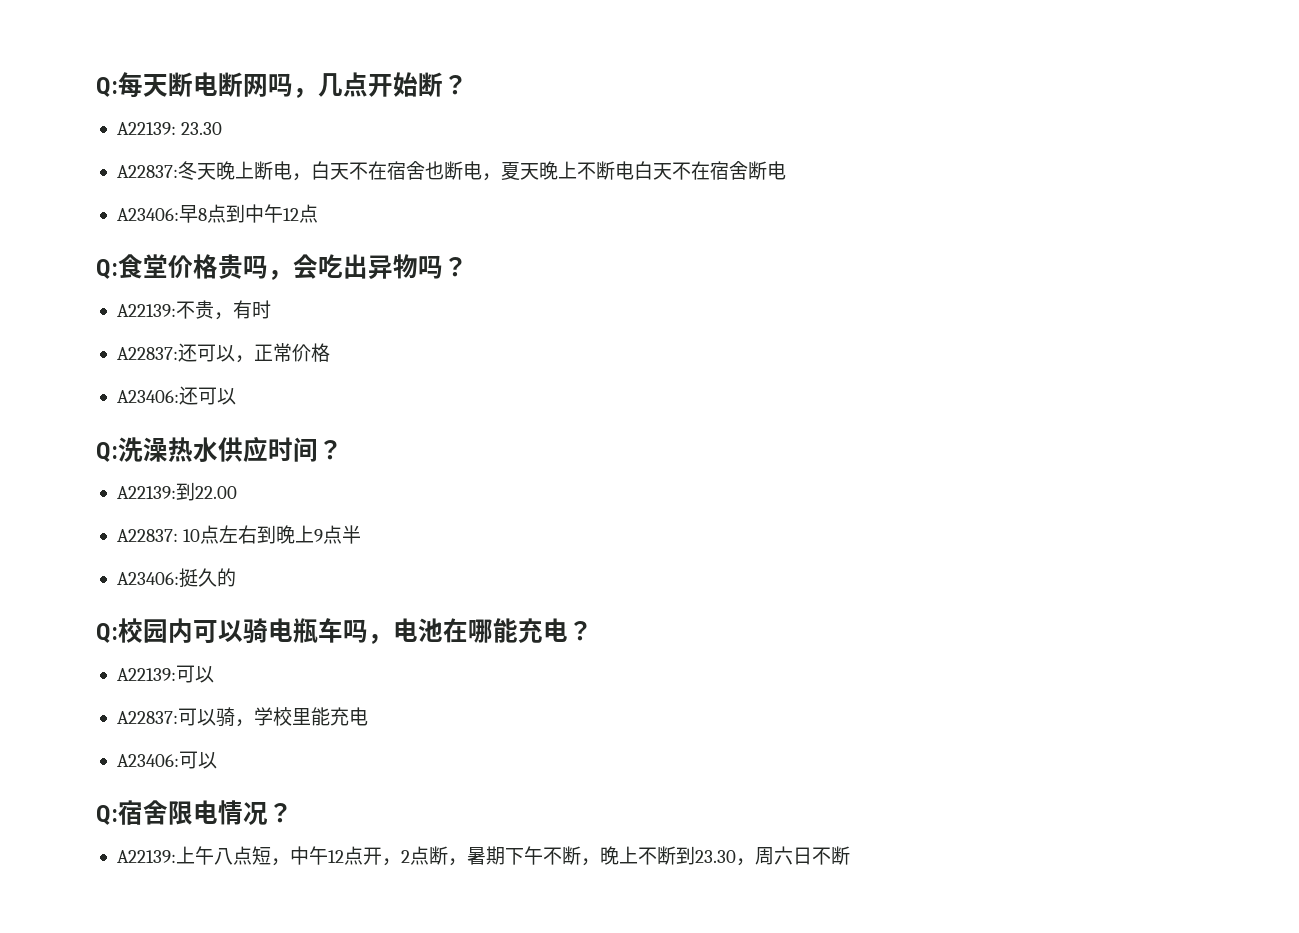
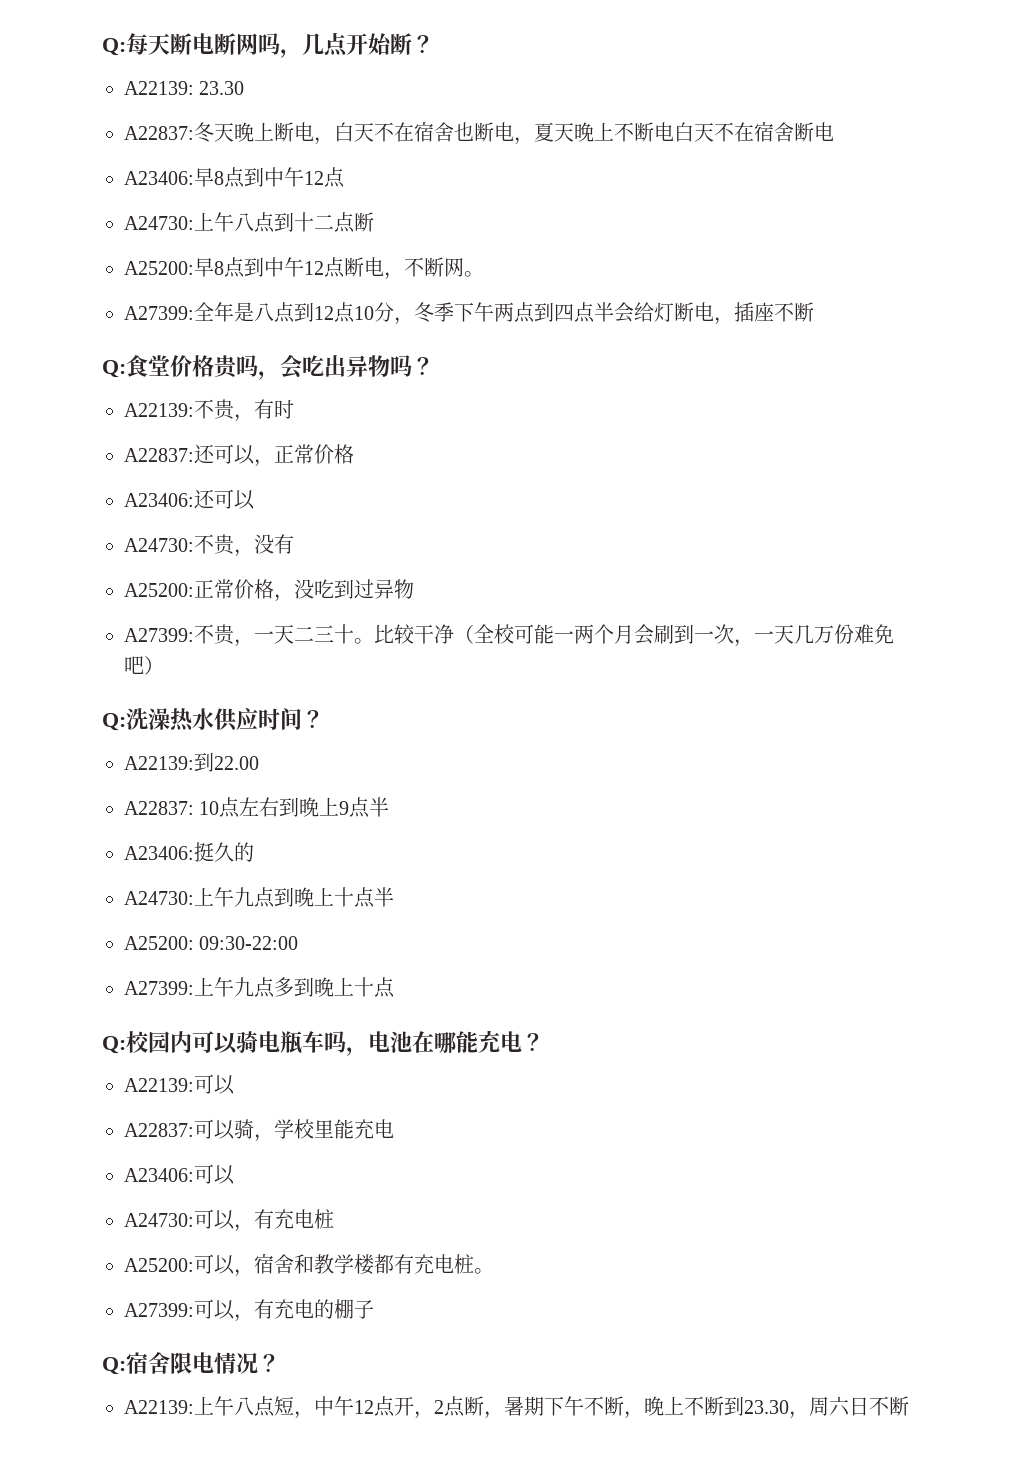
+ A24730:上午八点到十二点断
+ A25200:早8点到中午12点断电，不断网。
+ A27399:全年是八点到12点10分，冬季下午两点到四点半会给灯断电，插座不断
+ A24730:不贵，没有
+ A25200:正常价格，没吃到过异物
+ A27399:不贵，一天二三十。比较干净（全校可能一两个月会刷到一次，一天几万份难免吧）
+ A24730:上午九点到晚上十点半
+ A25200: 09:30-22:00
+ A27399:上午九点多到晚上十点
+ A24730:可以，有充电桩
+ A25200:可以，宿舍和教学楼都有充电桩。
+ A27399:可以，有充电的棚子

